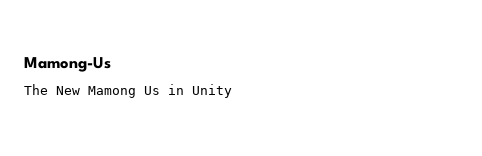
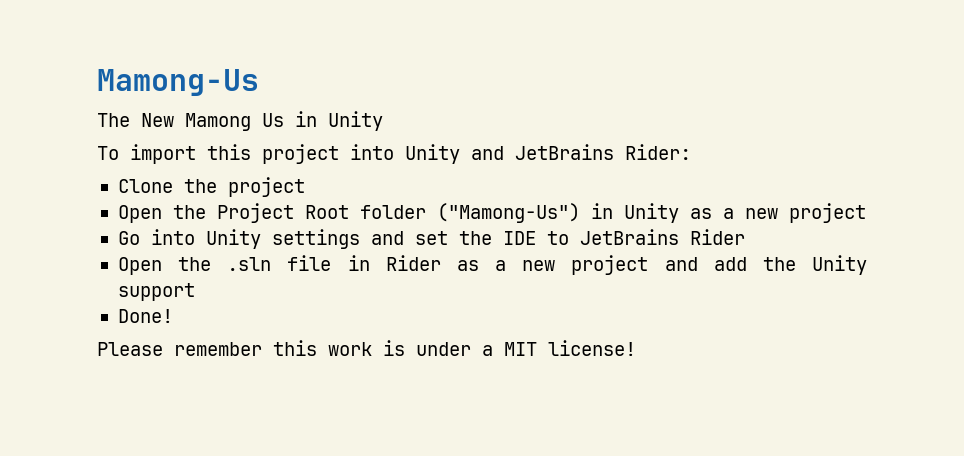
+ To import this project into Unity and JetBrains Rider:
+ Clone the project
+ Open the Project Root folder ("Mamong-Us") in Unity as a new project
+ Go into Unity settings and set the IDE to JetBrains Rider
+ Open the .sln file in Rider as a new project and add the Unity support
+ Done!
+ Please remember this work is under a MIT license!

